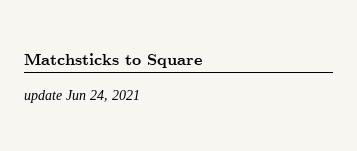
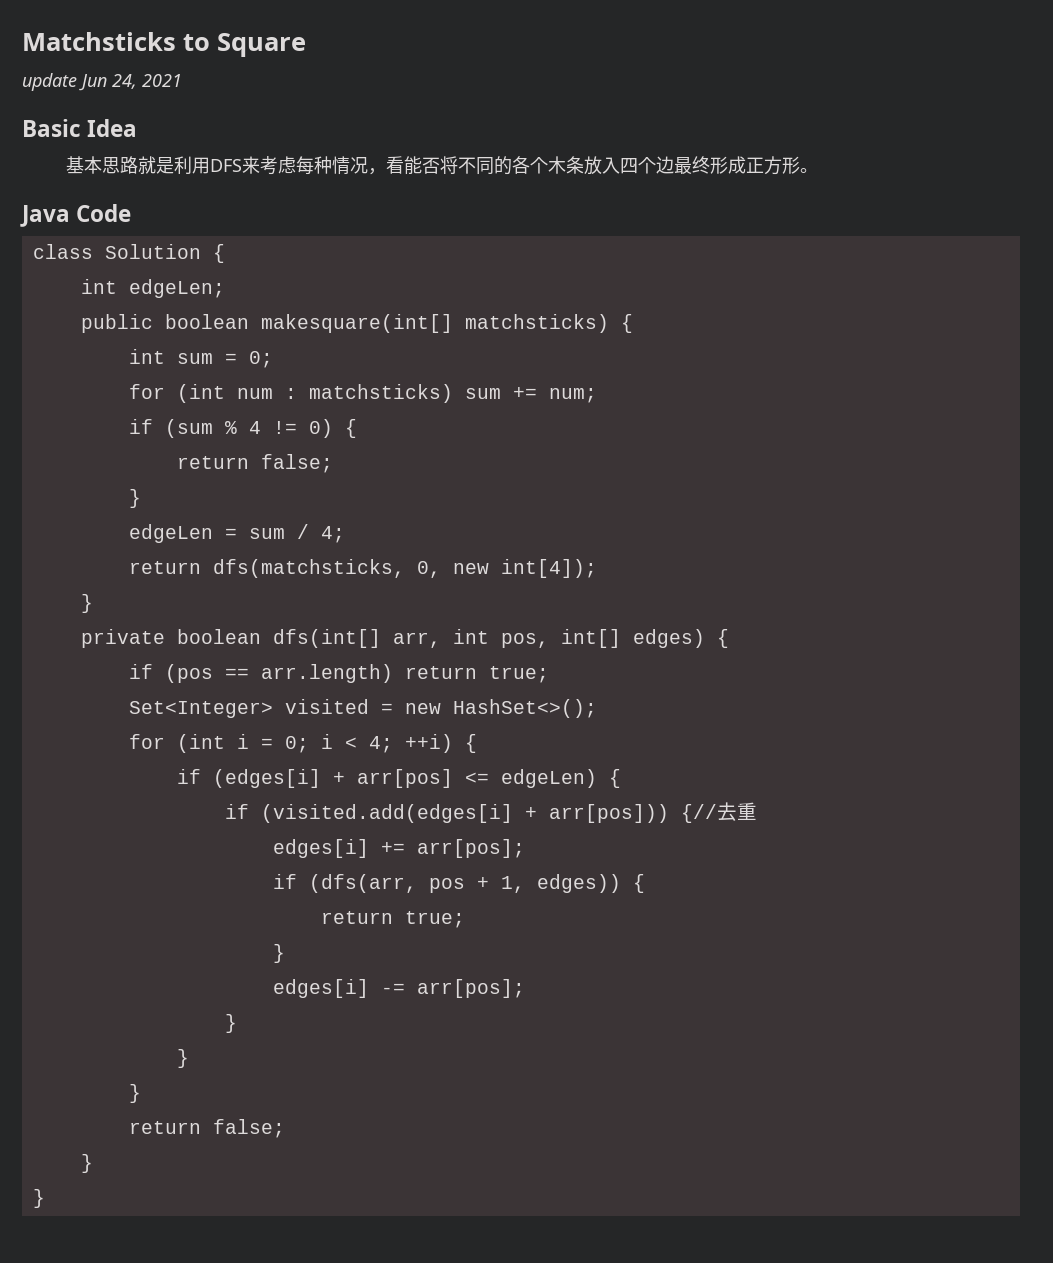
+ Basic Idea
+ 基本思路就是利用DFS来考虑每种情况，看能否将不同的各个木条放入四个边最终形成正方形。
+ Java Code
+ class Solution {
+ int edgeLen;
+ public boolean makesquare(int[] matchsticks) {
+ int sum = 0;
+ for (int num : matchsticks) sum += num;
+ if (sum % 4 != 0) {
+ return false;
+ }
+ edgeLen = sum / 4;
+ return dfs(matchsticks, 0, new int[4]);
+ }
+ private boolean dfs(int[] arr, int pos, int[] edges) {
+ if (pos == arr.length) return true;
+ Set<Integer> visited = new HashSet<>();
+ for (int i = 0; i < 4; ++i) {
+ if (edges[i] + arr[pos] <= edgeLen) {
+ if (visited.add(edges[i] + arr[pos])) {//去重
+ edges[i] += arr[pos];
+ if (dfs(arr, pos + 1, edges)) {
+ return true;
+ }
+ edges[i] -= arr[pos];
+ }
+ }
+ }
+ return false;
+ }
+ }

